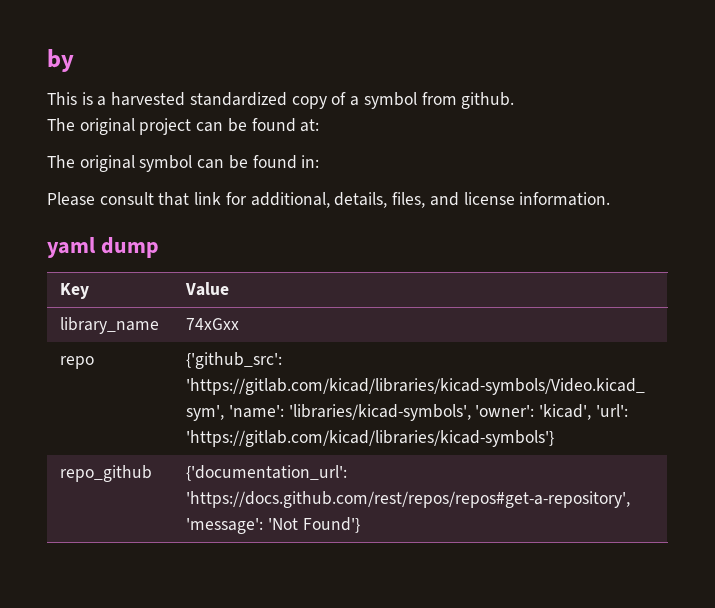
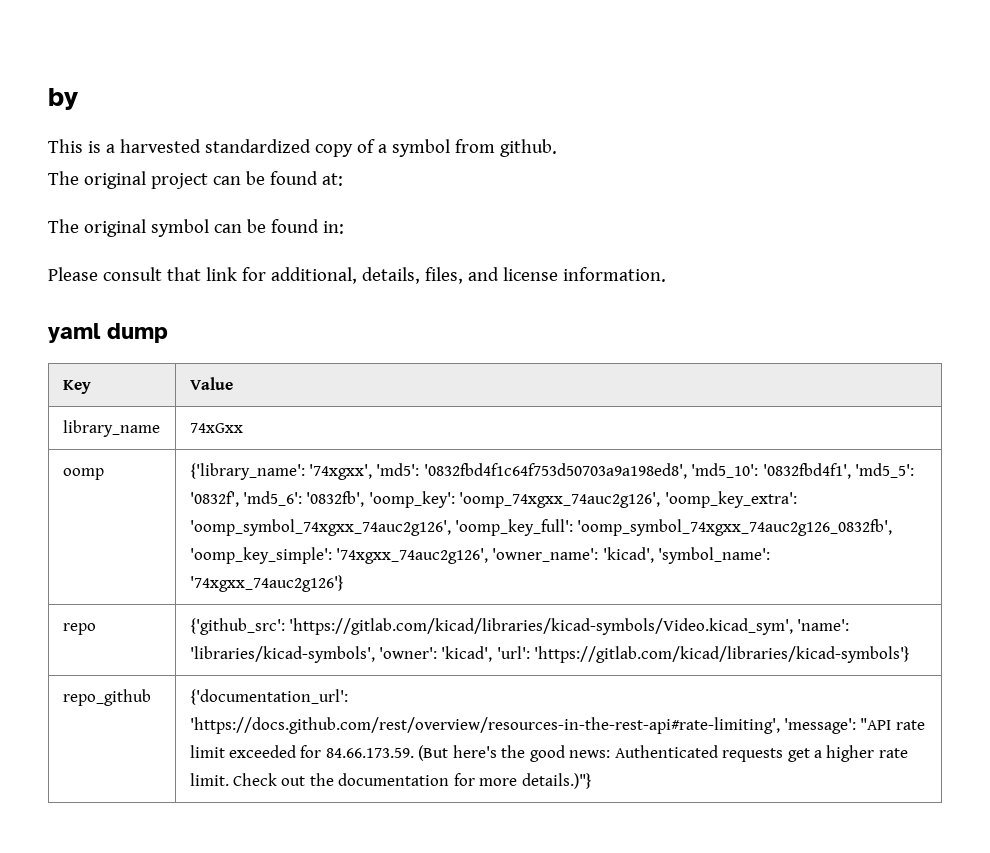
+ oomp | {'library_name': '74xgxx', 'md5': '0832fbd4f1c64f753d50703a9a198ed8', 'md5_10': '0832fbd4f1', 'md5_5': '0832f', 'md5_6': '0832fb', 'oomp_key': 'oomp_74xgxx_74auc2g126', 'oomp_key_extra': 'oomp_symbol_74xgxx_74auc2g126', 'oomp_key_full': 'oomp_symbol_74xgxx_74auc2g126_0832fb', 'oomp_key_simple': '74xgxx_74auc2g126', 'owner_name': 'kicad', 'symbol_name': '74xgxx_74auc2g126'}
- repo_github | {'documentation_url': 'https://docs.github.com/rest/repos/repos#get-a-repository', 'message': 'Not Found'}
+ repo_github | {'documentation_url': 'https://docs.github.com/rest/overview/resources-in-the-rest-api#rate-limiting', 'message': "API rate limit exceeded for 84.66.173.59. (But here's the good news: Authenticated requests get a higher rate limit. Check out the documentation for more details.)"}

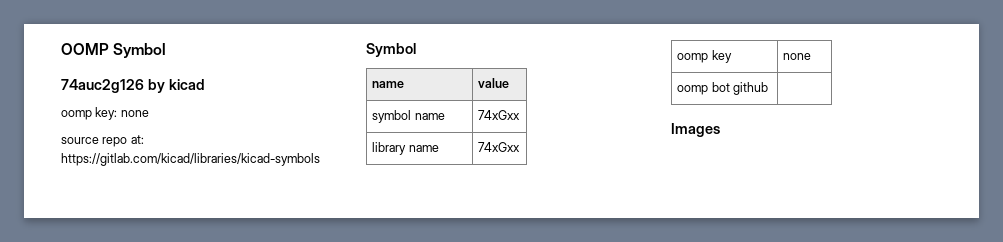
- by
- This is a harvested standardized copy of a symbol from github.
- The original project can be found at:
- The original symbol can be found in:
- Please consult that link for additional, details, files, and license information.
- yaml dump
- Key | Value
- library_name | 74xGxx
- oomp | {'library_name': '74xgxx', 'md5': '0832fbd4f1c64f753d50703a9a198ed8', 'md5_10': '0832fbd4f1', 'md5_5': '0832f', 'md5_6': '0832fb', 'oomp_key': 'oomp_74xgxx_74auc2g126', 'oomp_key_extra': 'oomp_symbol_74xgxx_74auc2g126', 'oomp_key_full': 'oomp_symbol_74xgxx_74auc2g126_0832fb', 'oomp_key_simple': '74xgxx_74auc2g126', 'owner_name': 'kicad', 'symbol_name': '74xgxx_74auc2g126'}
- repo | {'github_src': 'https://gitlab.com/kicad/libraries/kicad-symbols/Video.kicad_sym', 'name': 'libraries/kicad-symbols', 'owner': 'kicad', 'url': 'https://gitlab.com/kicad/libraries/kicad-symbols'}
- repo_github | {'documentation_url': 'https://docs.github.com/rest/overview/resources-in-the-rest-api#rate-limiting', 'message': "API rate limit exceeded for 84.66.173.59. (But here's the good news: Authenticated requests get a higher rate limit. Check out the documentation for more details.)"}
+ OOMP Symbol
+ 74auc2g126 by kicad
+ oomp key: none
+ source repo at: https://gitlab.com/kicad/libraries/kicad-symbols
+ Symbol
+ name | value
+ symbol name | 74xGxx
+ library name | 74xGxx
+ oomp key | none
+ oomp bot github |
+ Images

